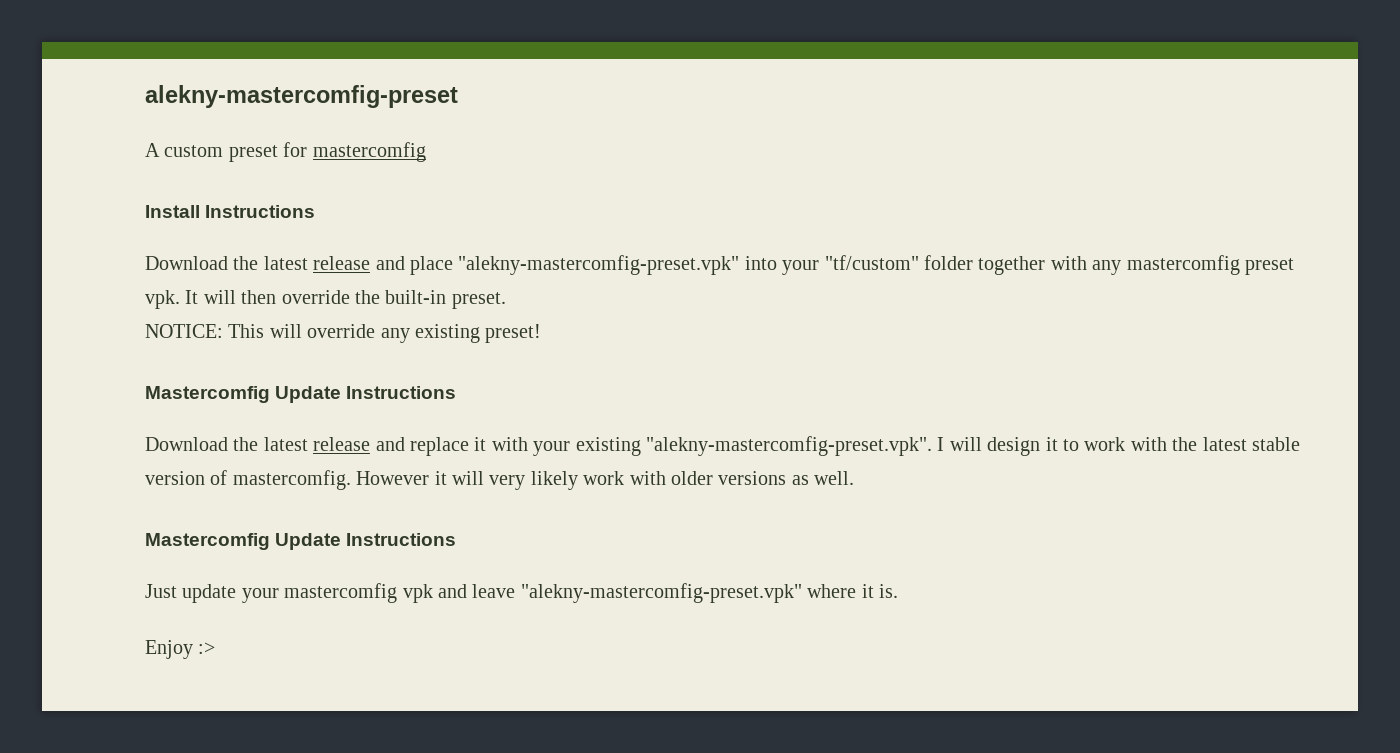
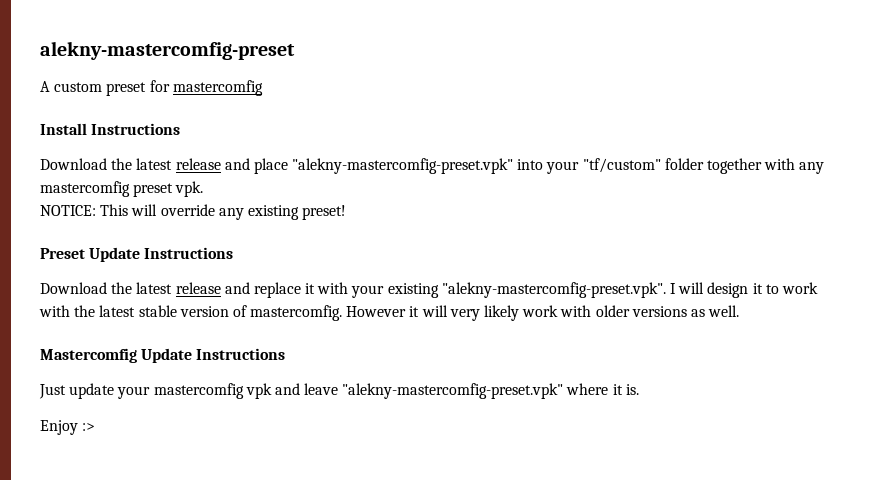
- It will then override the built-in preset.
  NOTICE: This will override any existing preset!
- Mastercomfig Update Instructions
+ Preset Update Instructions

